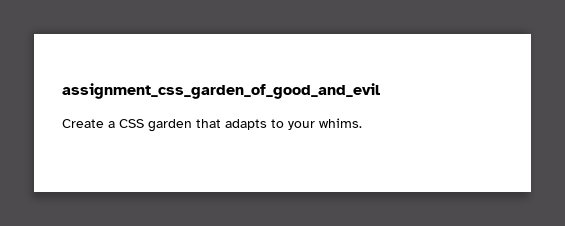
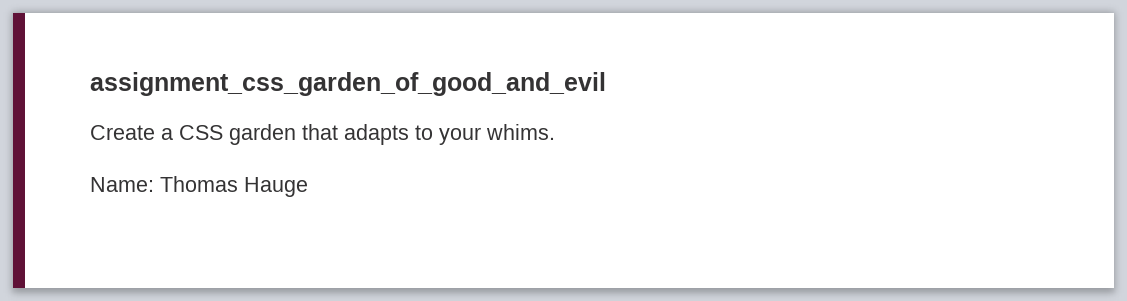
+ Name: Thomas Hauge

